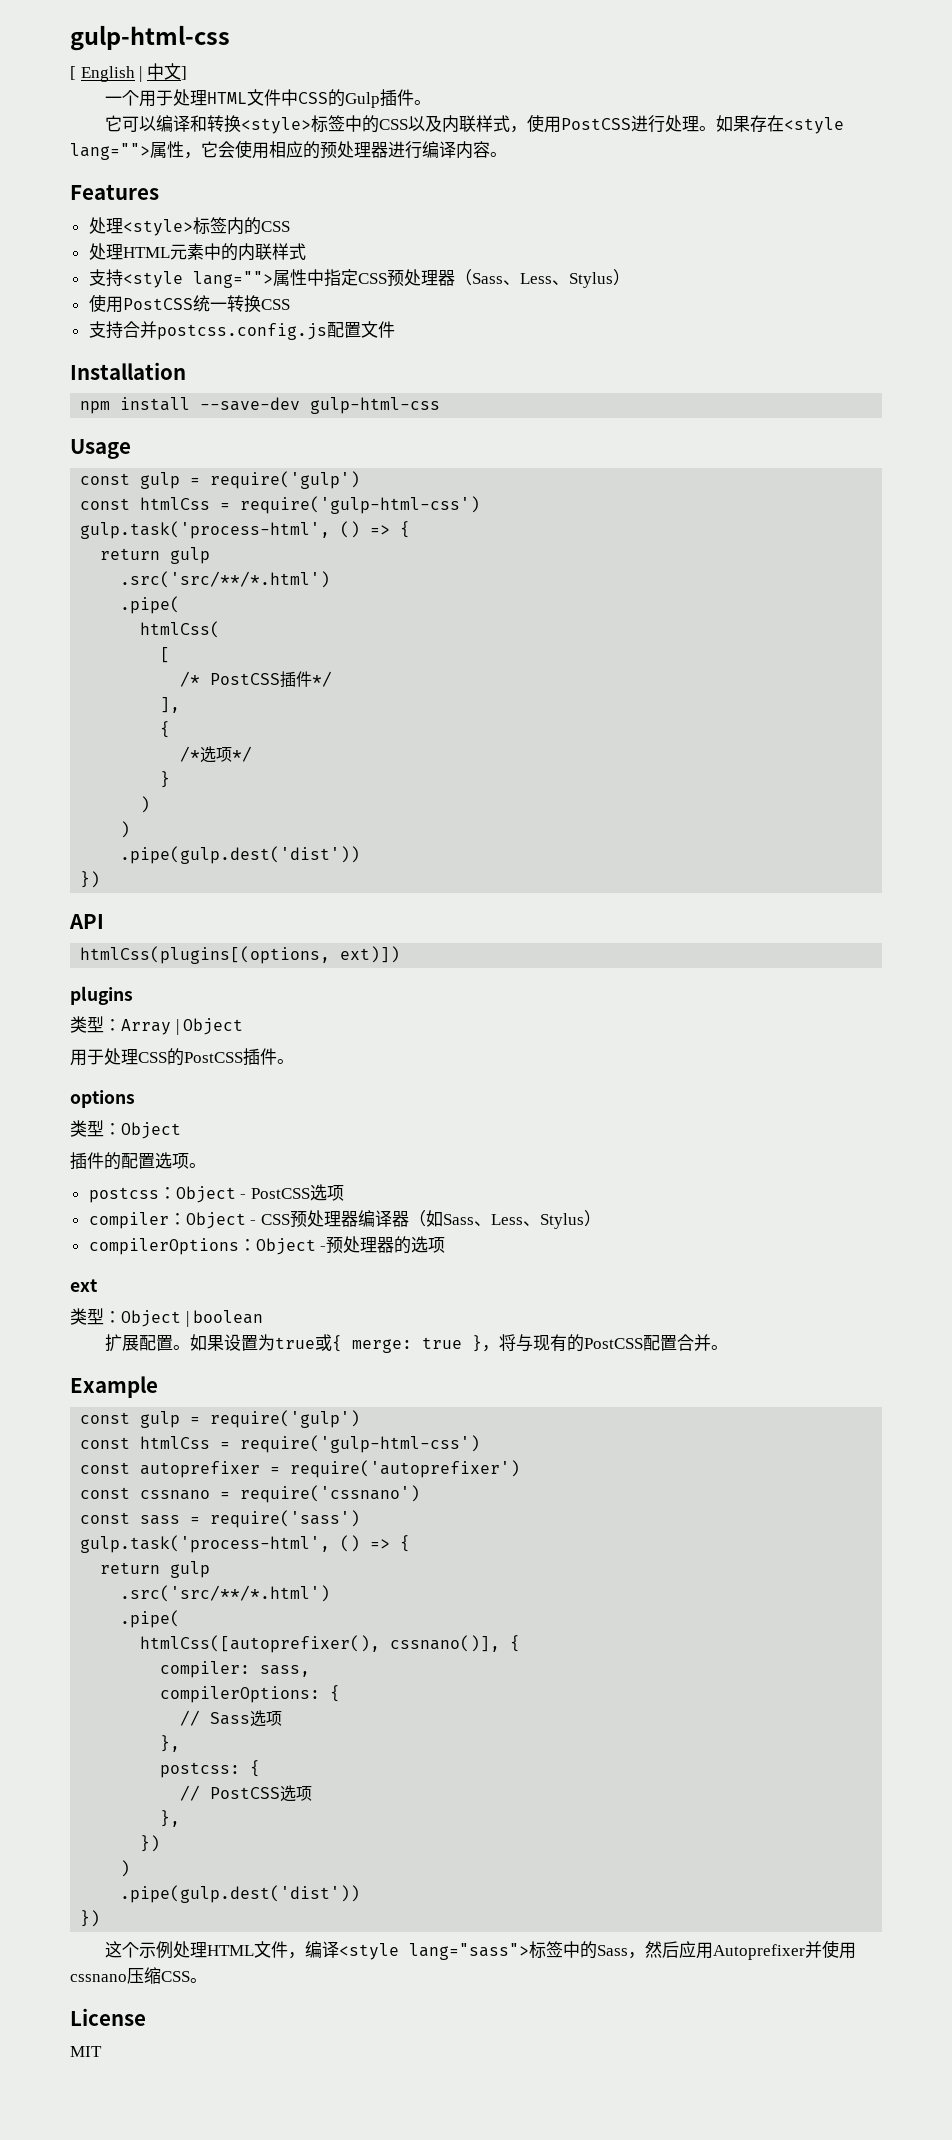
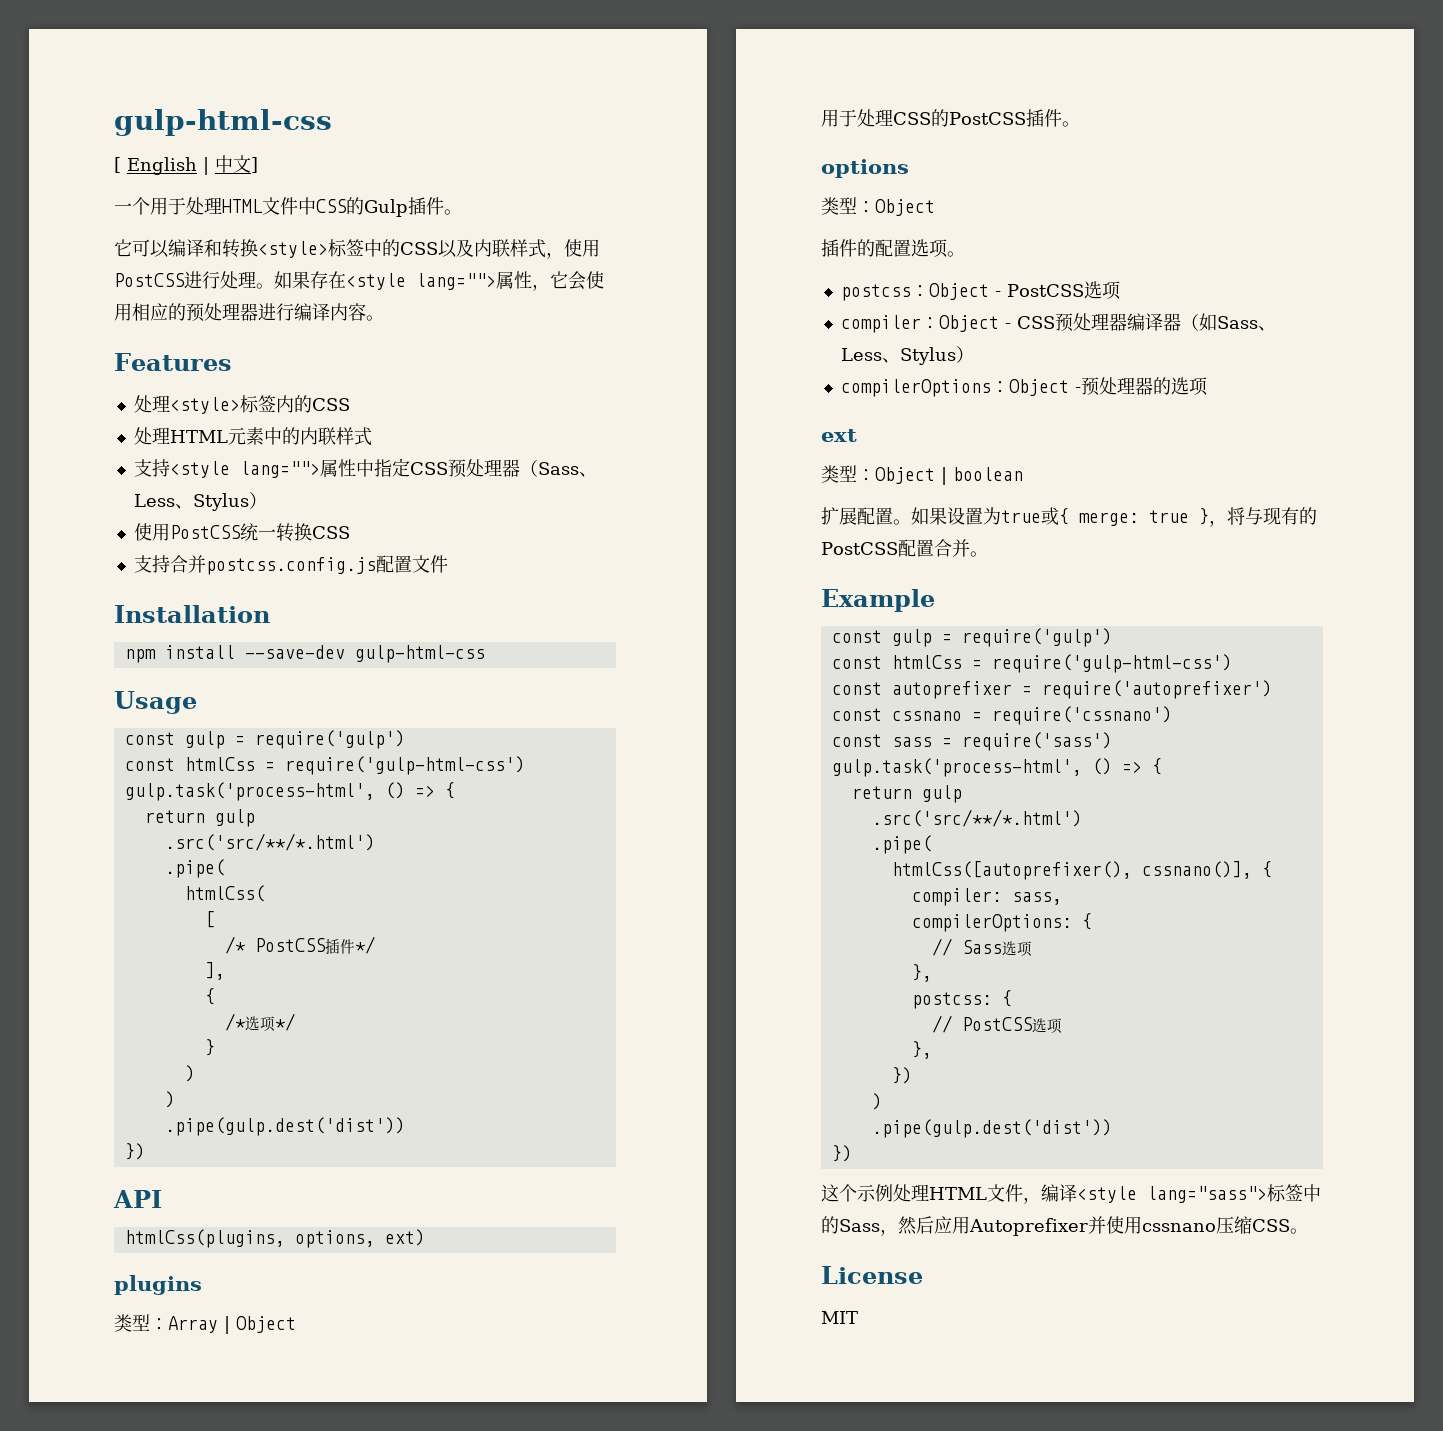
- htmlCss(plugins[(options, ext)])
+ htmlCss(plugins, options, ext)

